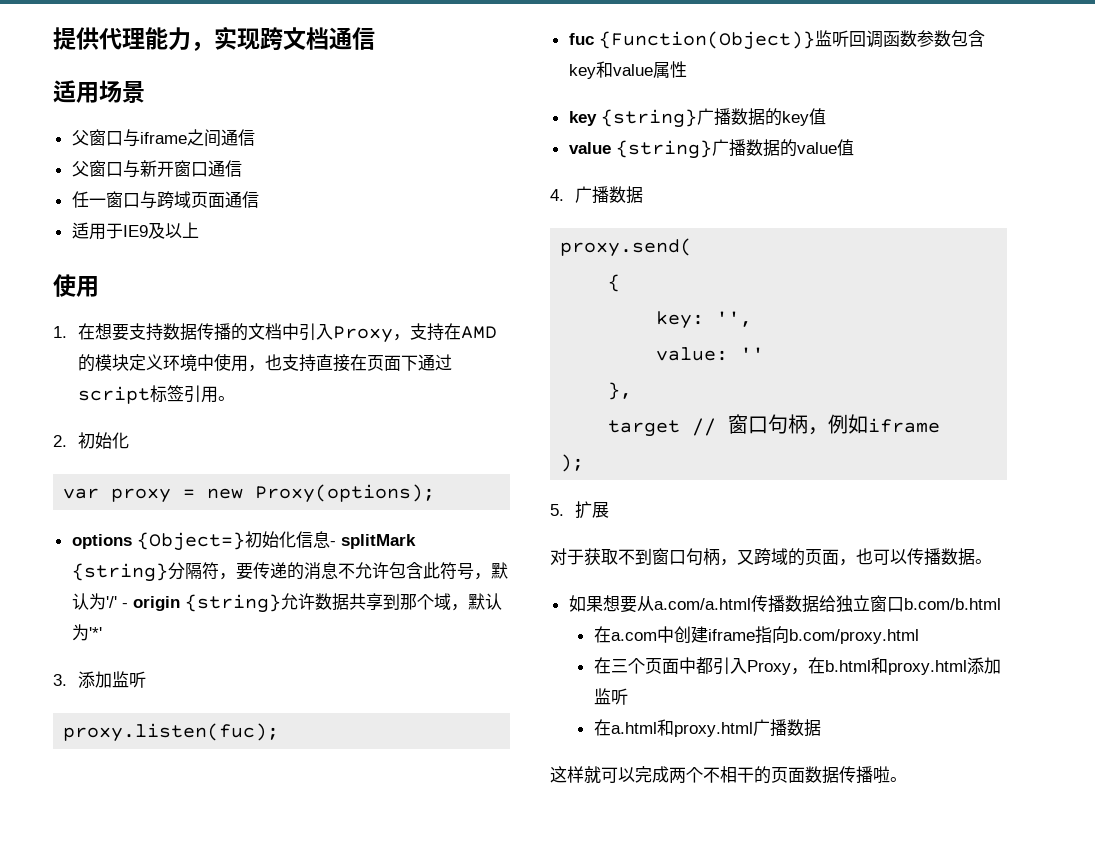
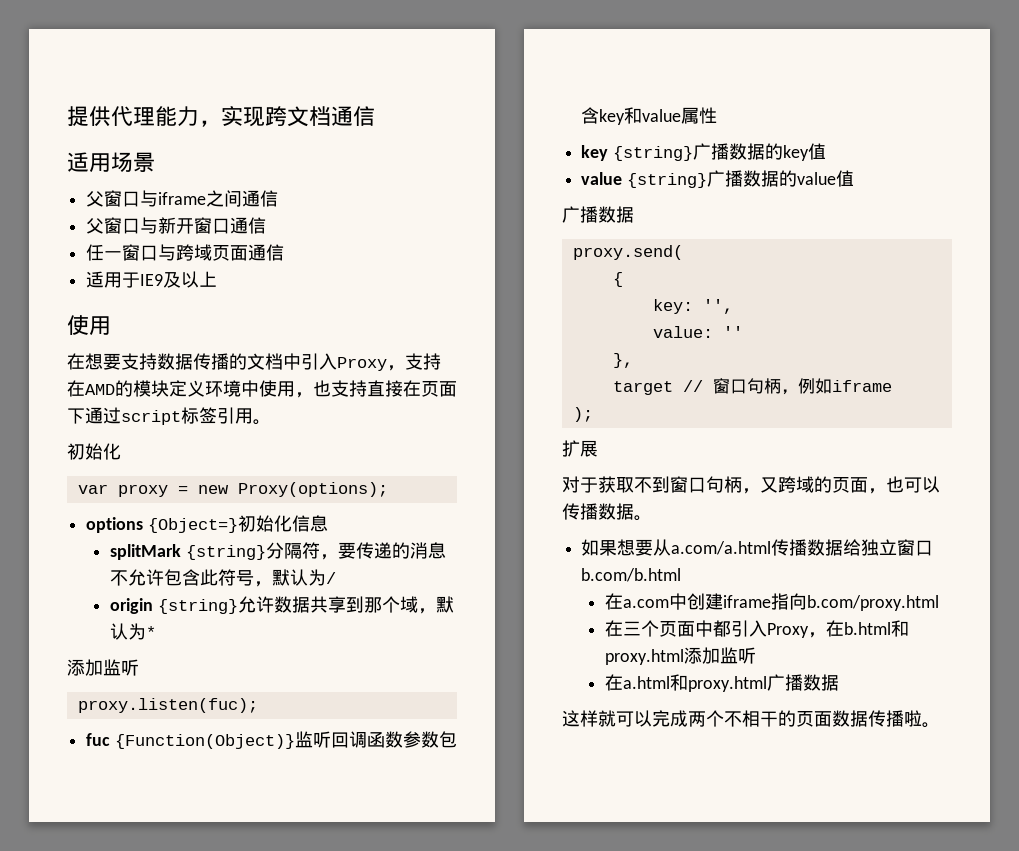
- 1.在想要支持数据传播的文档中引入Proxy，支持在AMD的模块定义环境中使用，也支持直接在页面下通过script标签引用。
- 2.初始化
+ 在想要支持数据传播的文档中引入Proxy，支持在AMD的模块定义环境中使用，也支持直接在页面下通过script标签引用。
+ 初始化
- options {Object=}初始化信息- splitMark {string}分隔符，要传递的消息不允许包含此符号，默认为'/' - origin {string}允许数据共享到那个域，默认为'*'
- 3.添加监听
+ options {Object=}初始化信息
+ splitMark {string}分隔符，要传递的消息不允许包含此符号，默认为/
+ origin {string}允许数据共享到那个域，默认为*
+ 添加监听
  value {string}广播数据的value值
- 4.广播数据
+ 广播数据
- 5.扩展
+ 扩展

